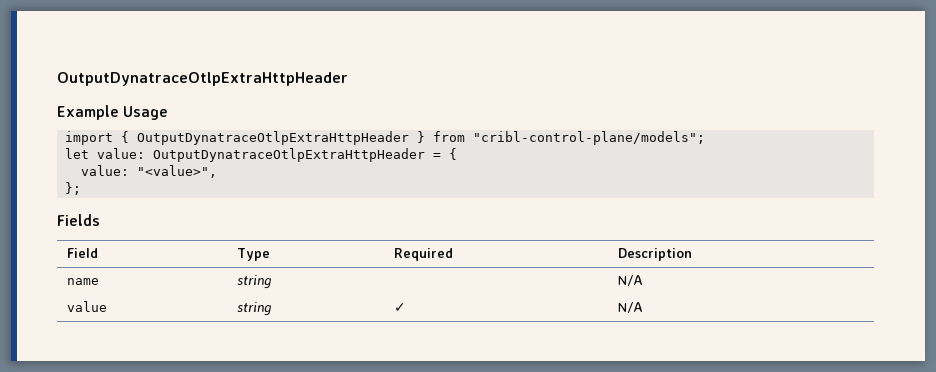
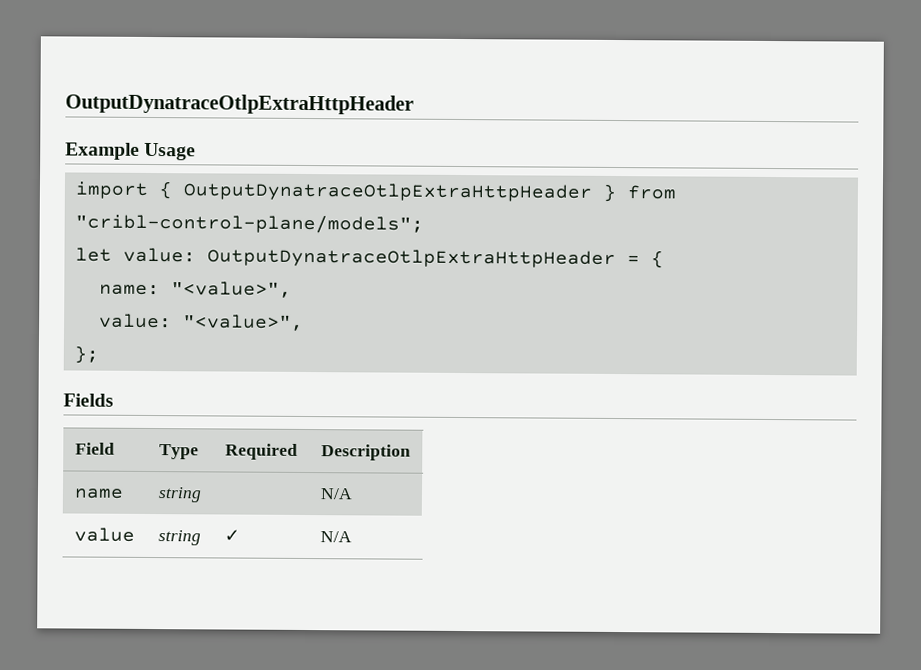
+ name: "<value>",

